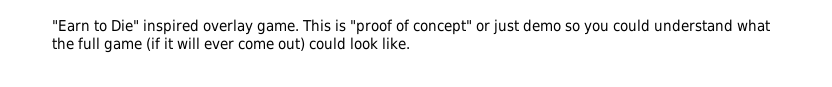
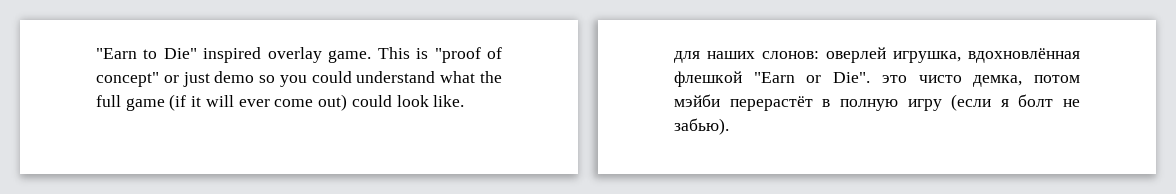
+ для наших слонов: оверлей игрушка, вдохновлённая флешкой "Earn or Die". это чисто демка, потом мэйби перерастёт в полную игру (если я болт не забью).

